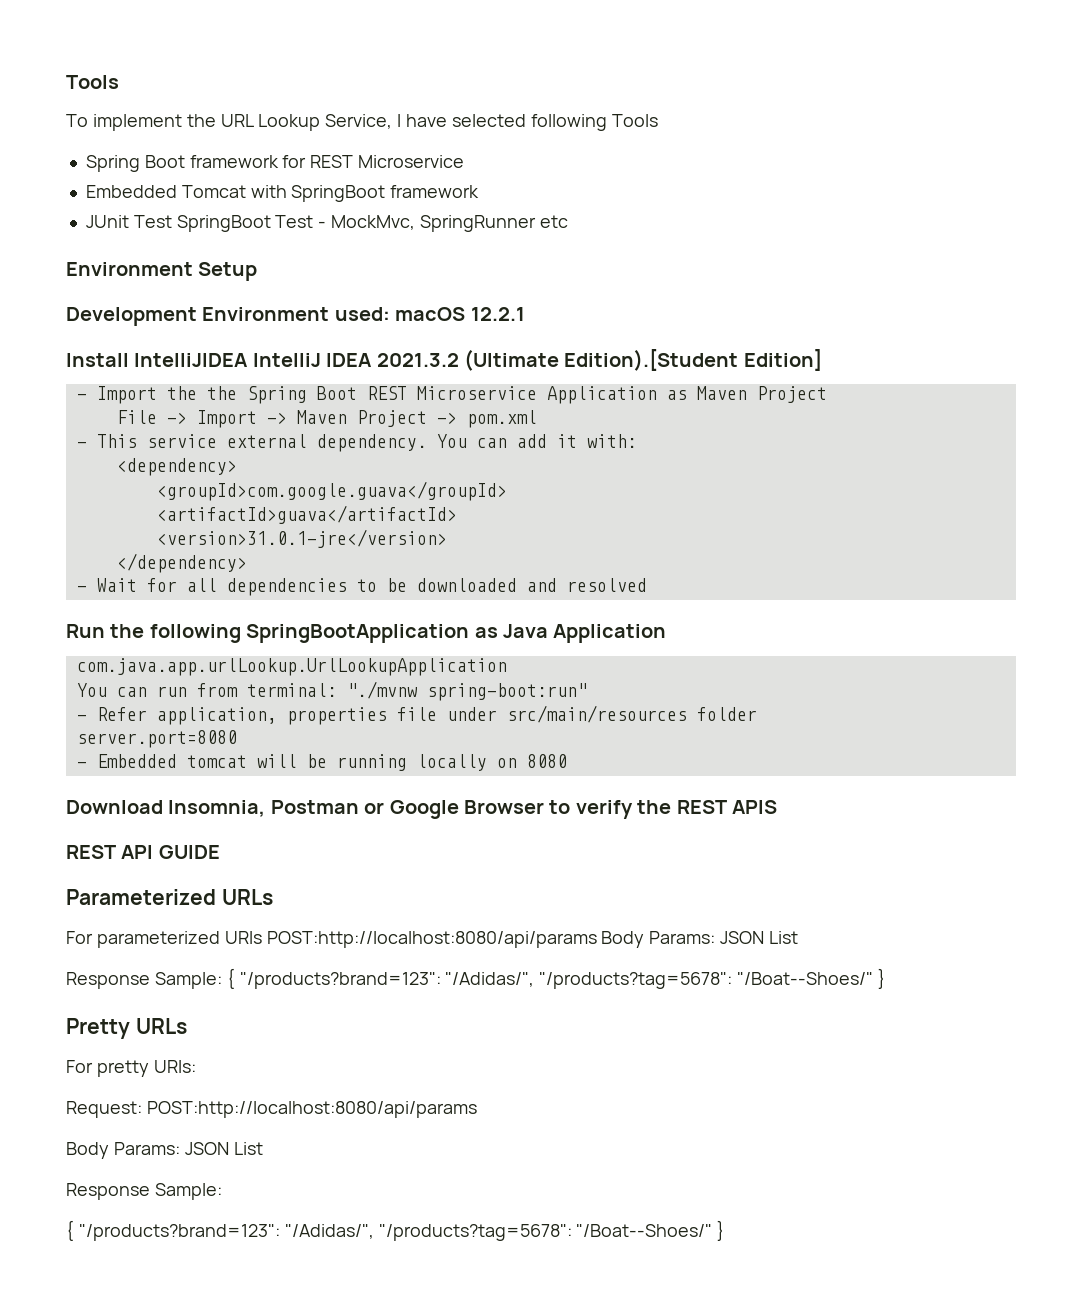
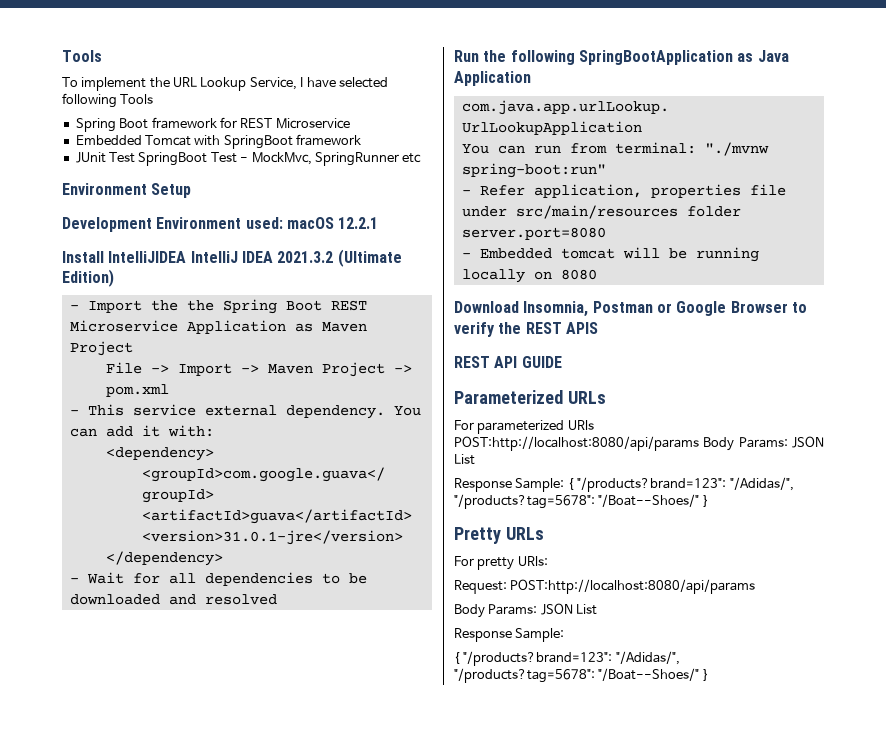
- Install IntelliJIDEA IntelliJ IDEA 2021.3.2 (Ultimate Edition).[Student Edition]
+ Install IntelliJIDEA IntelliJ IDEA 2021.3.2 (Ultimate Edition)

